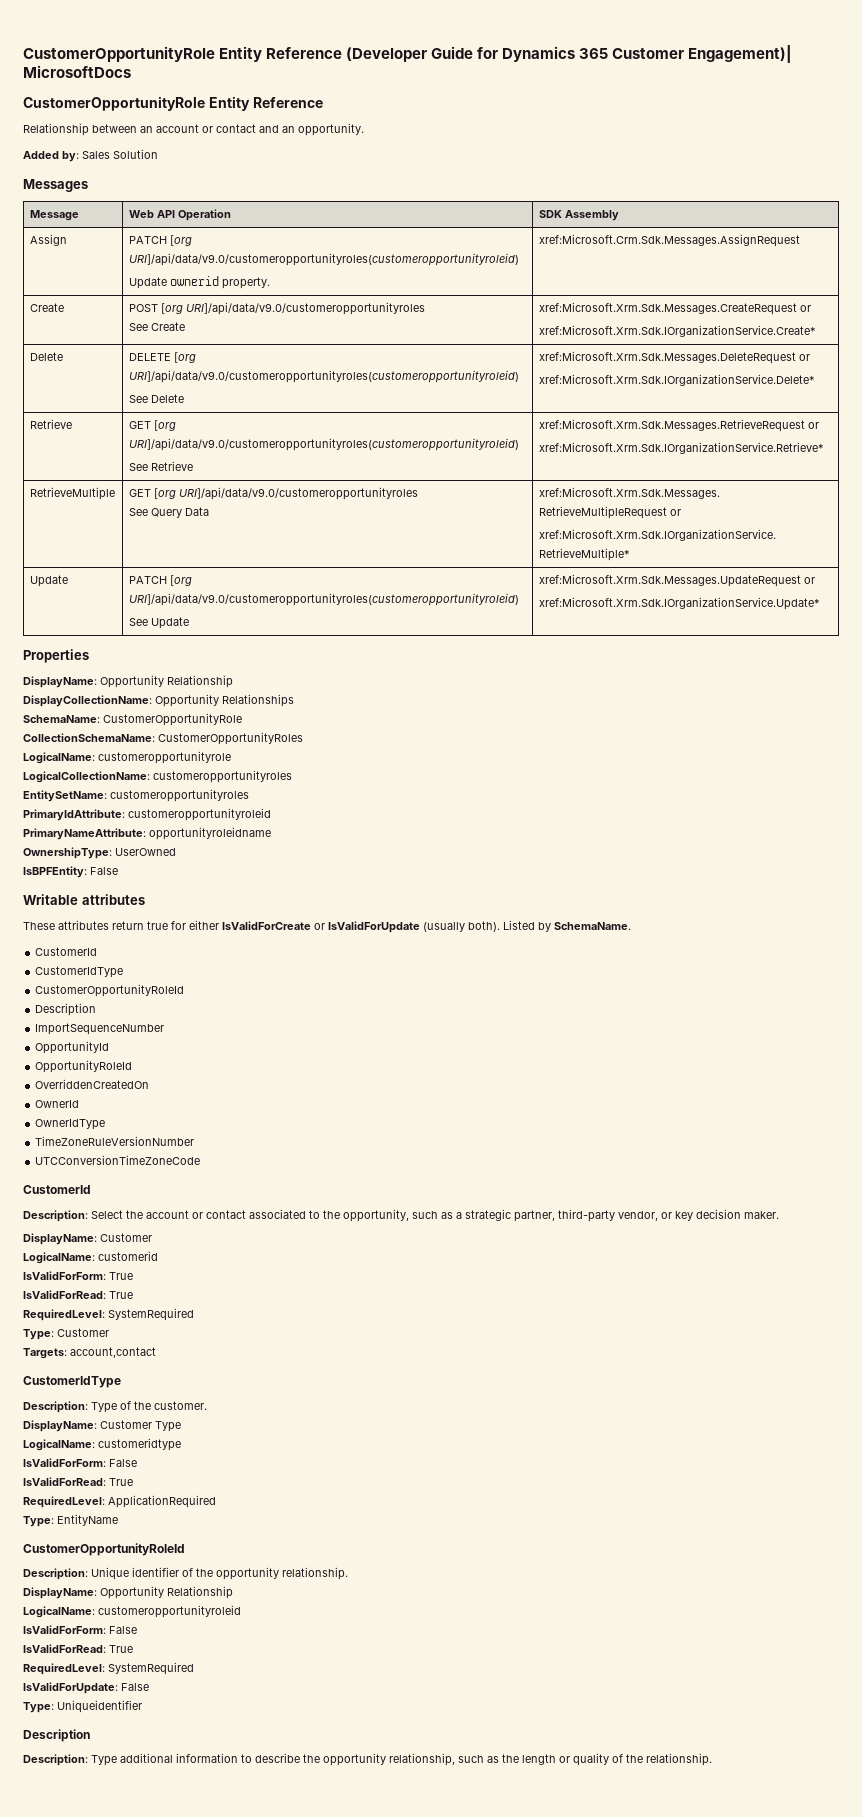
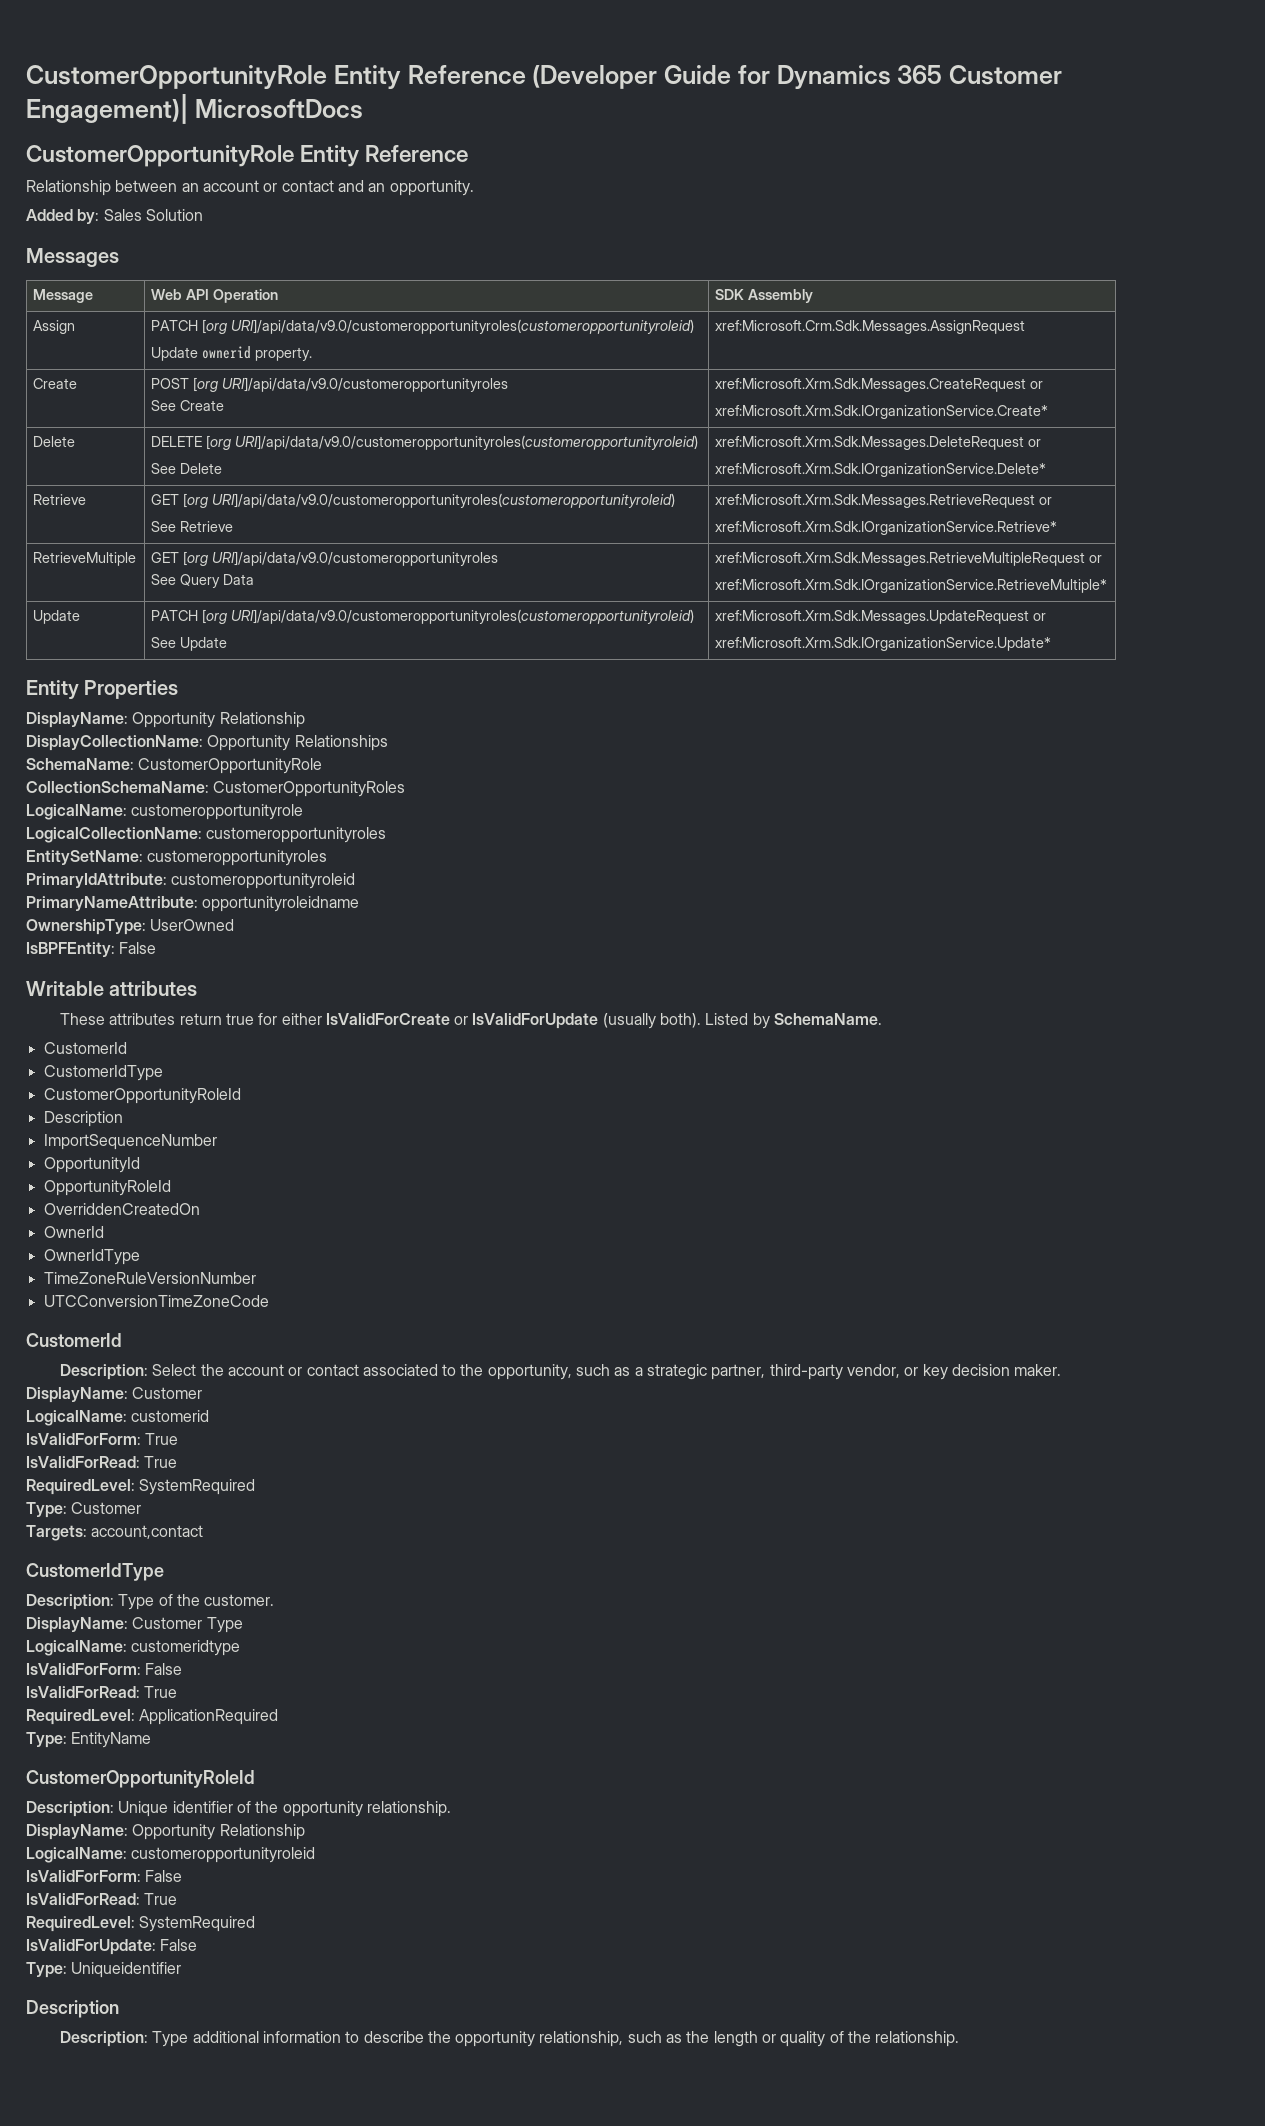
- Properties
+ Entity Properties

